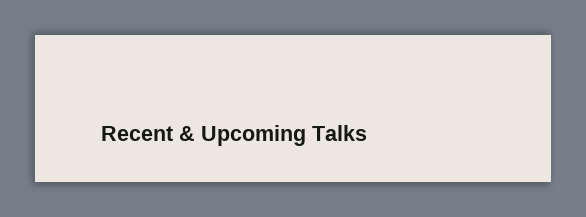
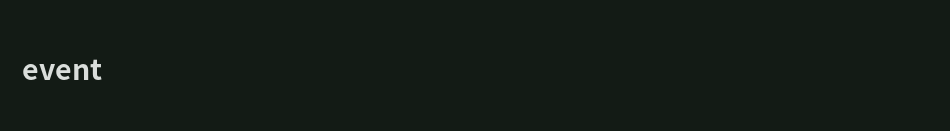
- Recent & Upcoming Talks
+ event

